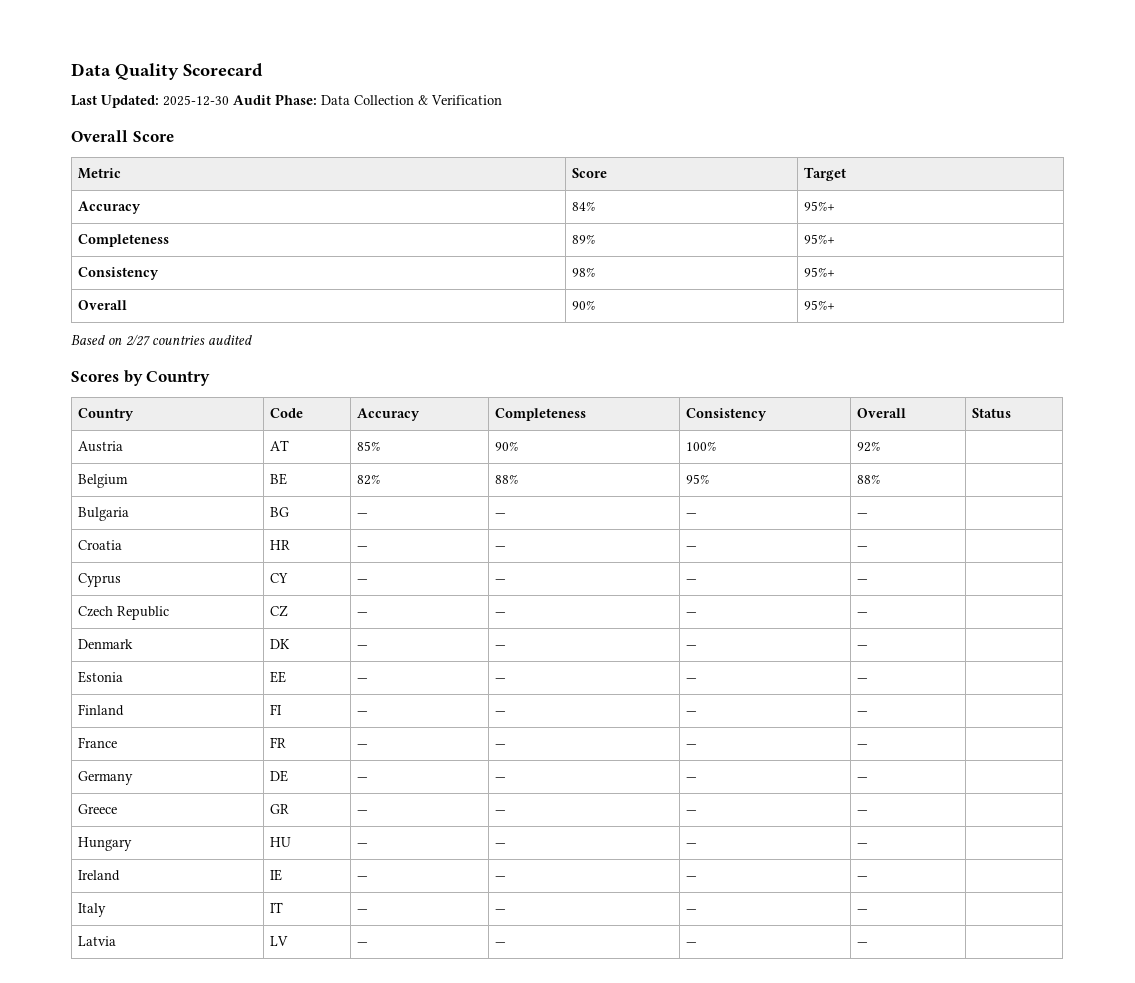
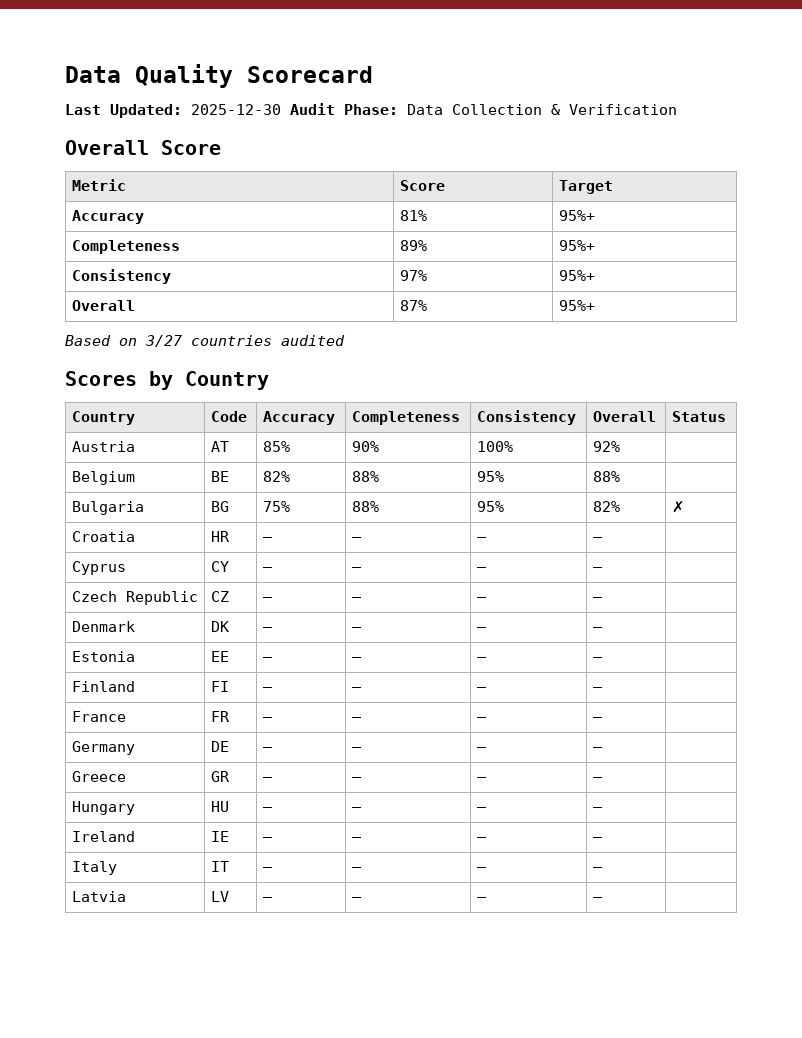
- Accuracy | 84% | 95%+
+ Accuracy | 81% | 95%+
- Consistency | 98% | 95%+
+ Consistency | 97% | 95%+
- Overall | 90% | 95%+
+ Overall | 87% | 95%+
- Based on 2/27 countries audited
+ Based on 3/27 countries audited
- Bulgaria | BG | — | — | — | — |
+ Bulgaria | BG | 75% | 88% | 95% | 82% | ✗

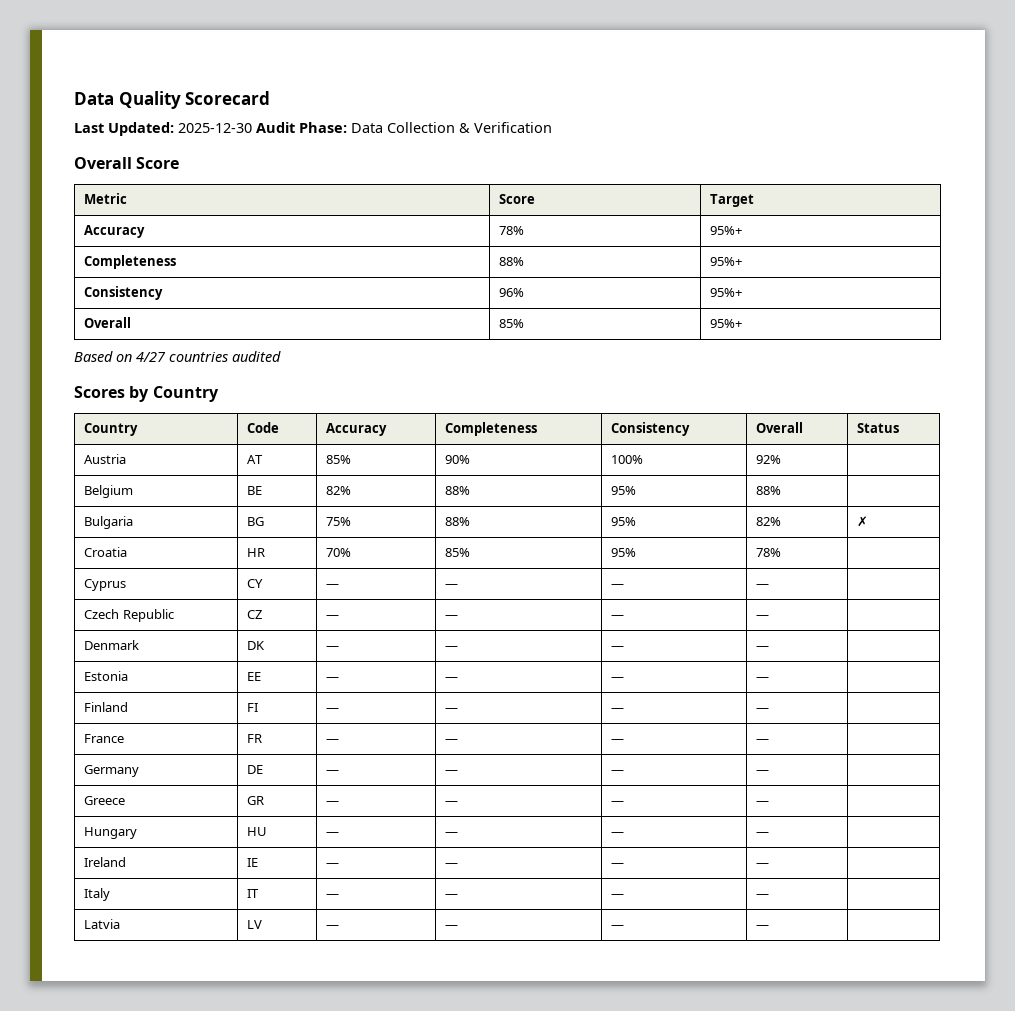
- Accuracy | 81% | 95%+
+ Accuracy | 78% | 95%+
- Completeness | 89% | 95%+
+ Completeness | 88% | 95%+
- Consistency | 97% | 95%+
+ Consistency | 96% | 95%+
- Overall | 87% | 95%+
+ Overall | 85% | 95%+
- Based on 3/27 countries audited
+ Based on 4/27 countries audited
- Croatia | HR | — | — | — | — |
+ Croatia | HR | 70% | 85% | 95% | 78% |

